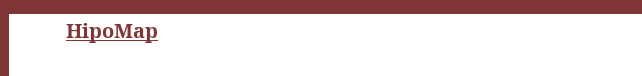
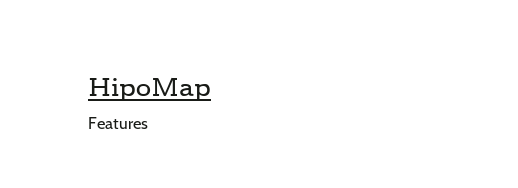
+ Features

